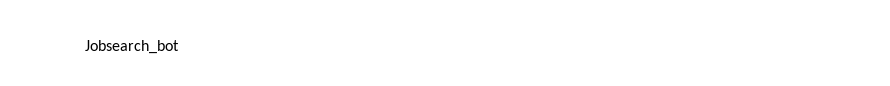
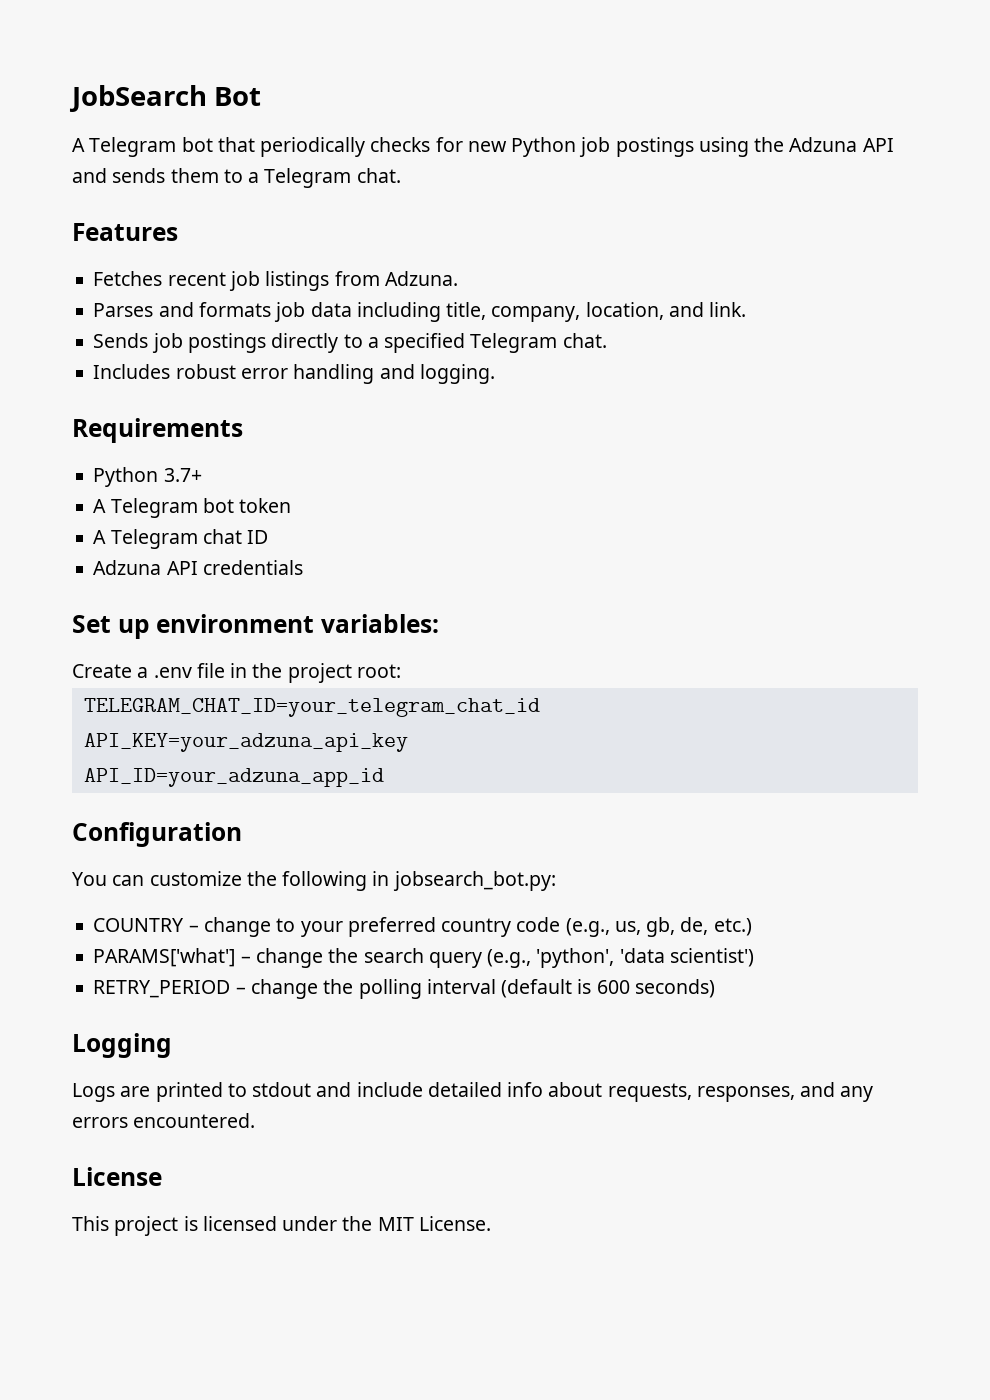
- Jobsearch_bot
+ JobSearch Bot
+ A Telegram bot that periodically checks for new Python job postings using the Adzuna API and sends them to a Telegram chat.
+ Features
+ Fetches recent job listings from Adzuna.
+ Parses and formats job data including title, company, location, and link.
+ Sends job postings directly to a specified Telegram chat.
+ Includes robust error handling and logging.
+ Requirements
+ Python 3.7+
+ A Telegram bot token
+ A Telegram chat ID
+ Adzuna API credentials
+ Set up environment variables:
+ Create a .env file in the project root:
+ TELEGRAM_CHAT_ID=your_telegram_chat_id
+ API_KEY=your_adzuna_api_key
+ API_ID=your_adzuna_app_id
+ Configuration
+ You can customize the following in jobsearch_bot.py:
+ COUNTRY – change to your preferred country code (e.g., us, gb, de, etc.)
+ PARAMS['what'] – change the search query (e.g., 'python', 'data scientist')
+ RETRY_PERIOD – change the polling interval (default is 600 seconds)
+ Logging
+ Logs are printed to stdout and include detailed info about requests, responses, and any errors encountered.
+ License
+ This project is licensed under the MIT License.

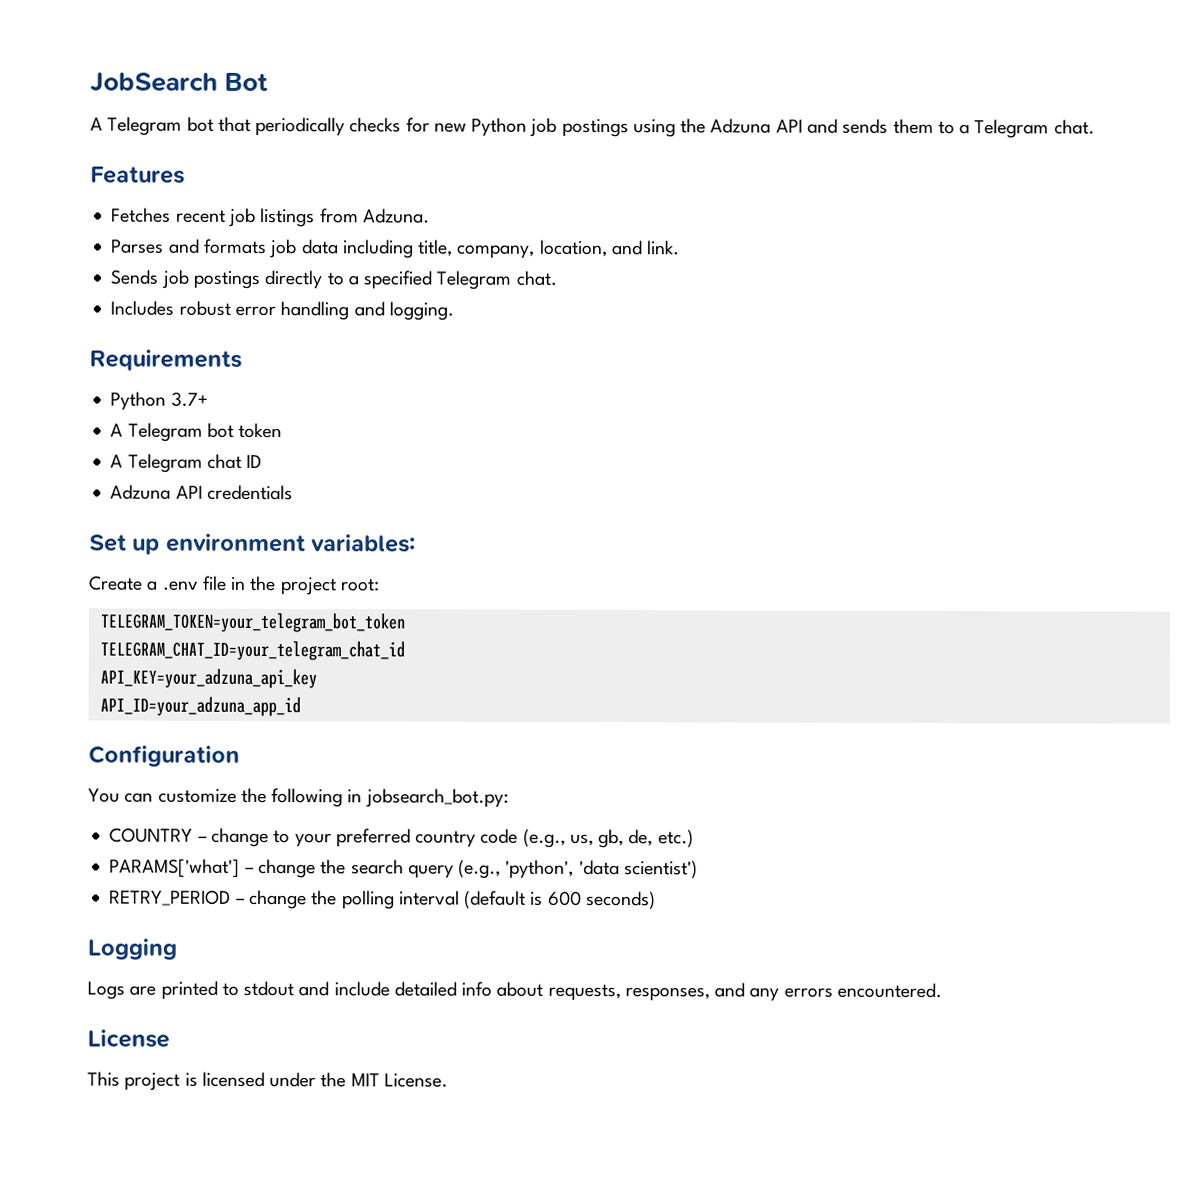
+ TELEGRAM_TOKEN=your_telegram_bot_token

